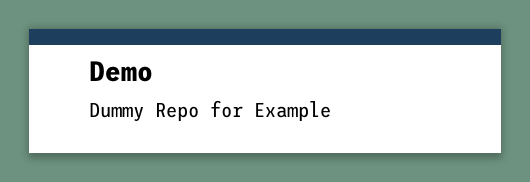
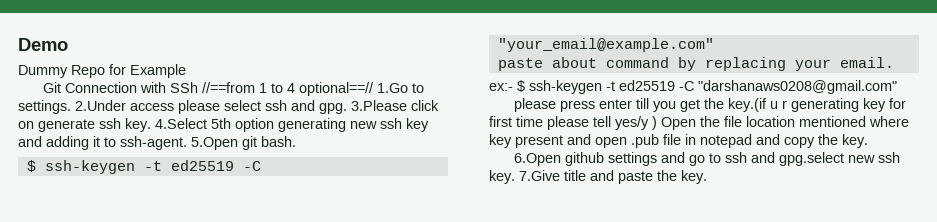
+ Git Connection with SSh //==from 1 to 4 optional==// 1.Go to settings. 2.Under access please select ssh and gpg. 3.Please click on generate ssh key. 4.Select 5th option generating new ssh key and adding it to ssh-agent. 5.Open git bash.
+ $ ssh-keygen -t ed25519 -C "your_email@example.com"
+ paste about command by replacing your email.
+ ex:- $ ssh-keygen -t ed25519 -C "darshanaws0208@gmail.com"
+ please press enter till you get the key.(if u r generating key for first time please tell yes/y ) Open the file location mentioned where key present and open .pub file in notepad and copy the key.
+ 6.Open github settings and go to ssh and gpg.select new ssh key. 7.Give title and paste the key.

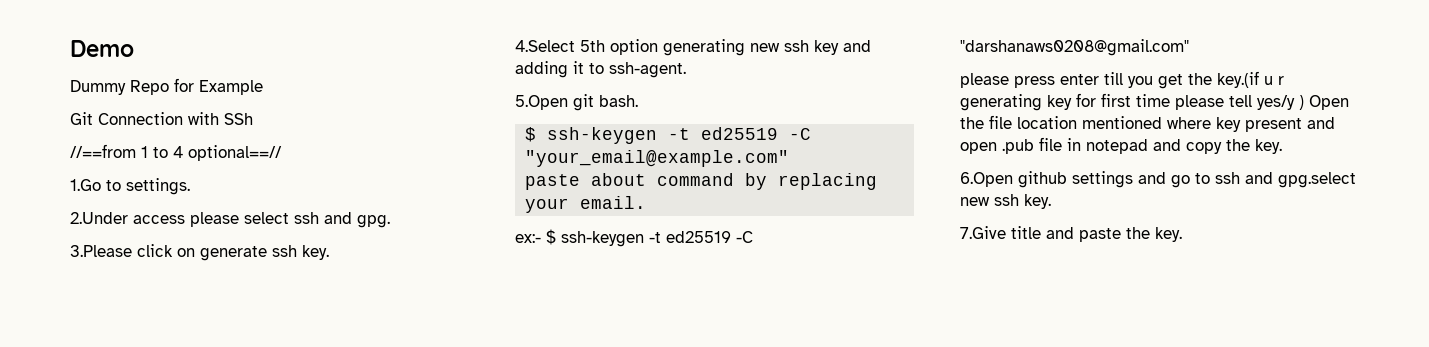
- Git Connection with SSh //==from 1 to 4 optional==// 1.Go to settings. 2.Under access please select ssh and gpg. 3.Please click on generate ssh key. 4.Select 5th option generating new ssh key and adding it to ssh-agent. 5.Open git bash.
+ Git Connection with SSh
+ //==from 1 to 4 optional==//
+ 1.Go to settings.
+ 2.Under access please select ssh and gpg.
+ 3.Please click on generate ssh key.
+ 4.Select 5th option generating new ssh key and adding it to ssh-agent.
+ 5.Open git bash.
- 6.Open github settings and go to ssh and gpg.select new ssh key. 7.Give title and paste the key.
+ 6.Open github settings and go to ssh and gpg.select new ssh key.
+ 7.Give title and paste the key.

